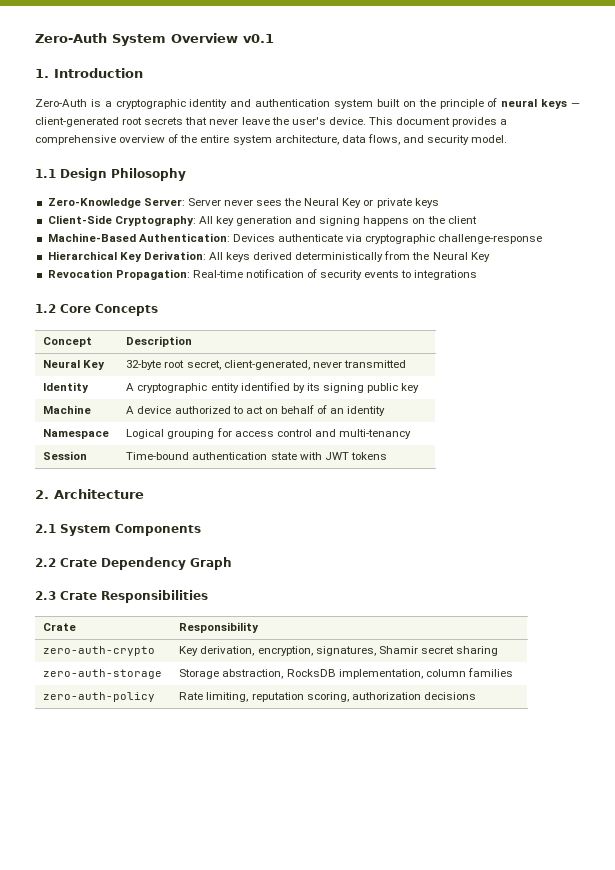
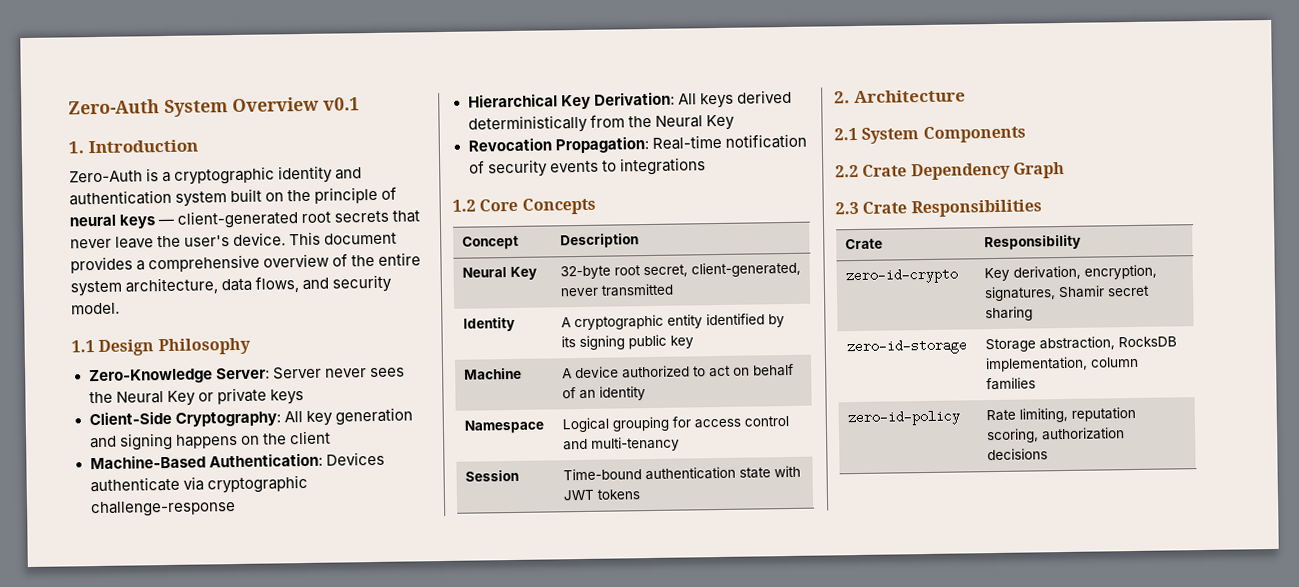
- zero-auth-crypto | Key derivation, encryption, signatures, Shamir secret sharing
+ zero-id-crypto | Key derivation, encryption, signatures, Shamir secret sharing
- zero-auth-storage | Storage abstraction, RocksDB implementation, column families
+ zero-id-storage | Storage abstraction, RocksDB implementation, column families
- zero-auth-policy | Rate limiting, reputation scoring, authorization decisions
+ zero-id-policy | Rate limiting, reputation scoring, authorization decisions

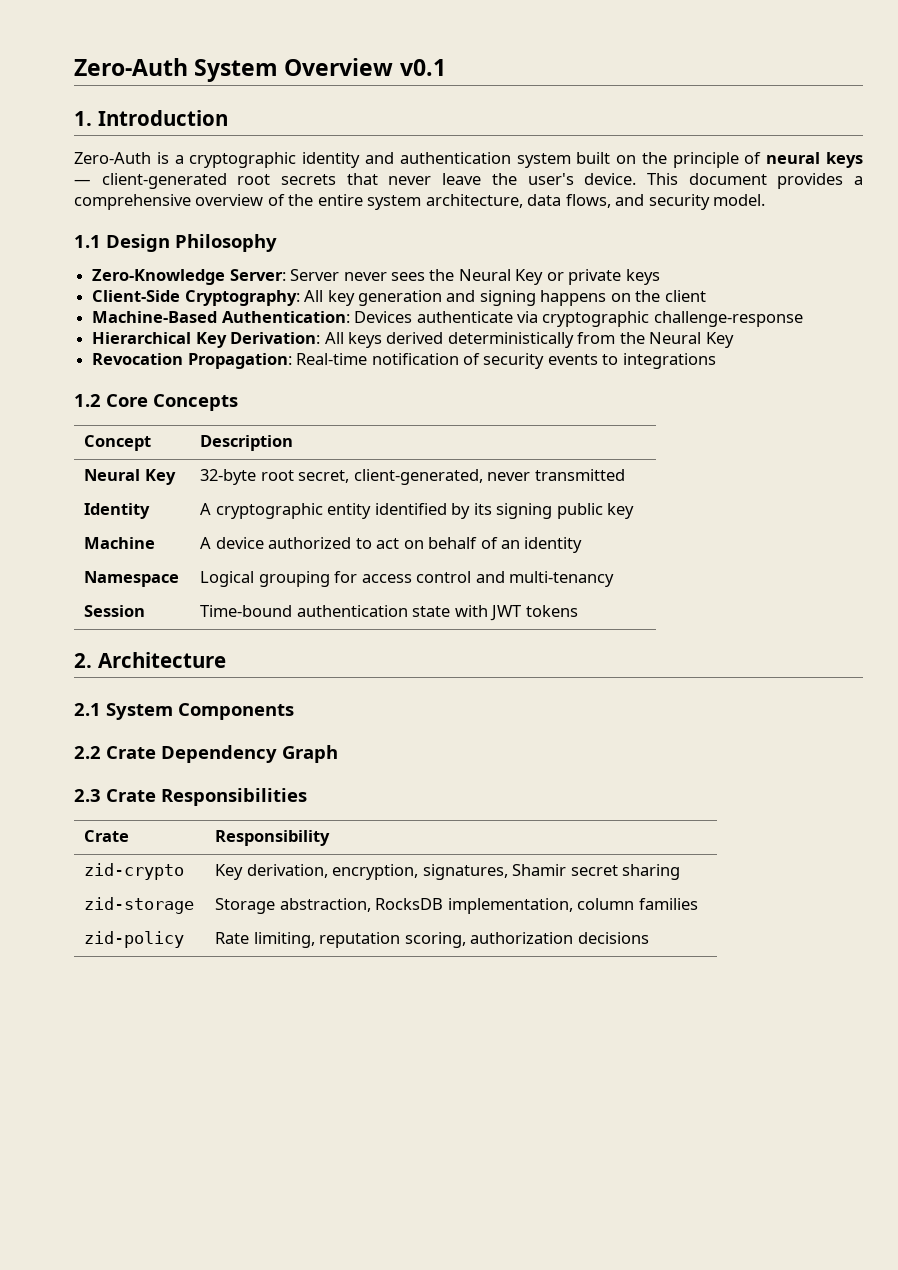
- zero-id-crypto | Key derivation, encryption, signatures, Shamir secret sharing
+ zid-crypto | Key derivation, encryption, signatures, Shamir secret sharing
- zero-id-storage | Storage abstraction, RocksDB implementation, column families
+ zid-storage | Storage abstraction, RocksDB implementation, column families
- zero-id-policy | Rate limiting, reputation scoring, authorization decisions
+ zid-policy | Rate limiting, reputation scoring, authorization decisions

